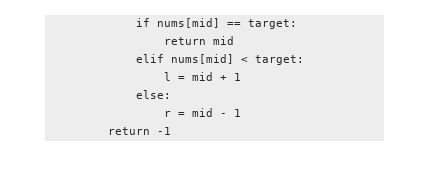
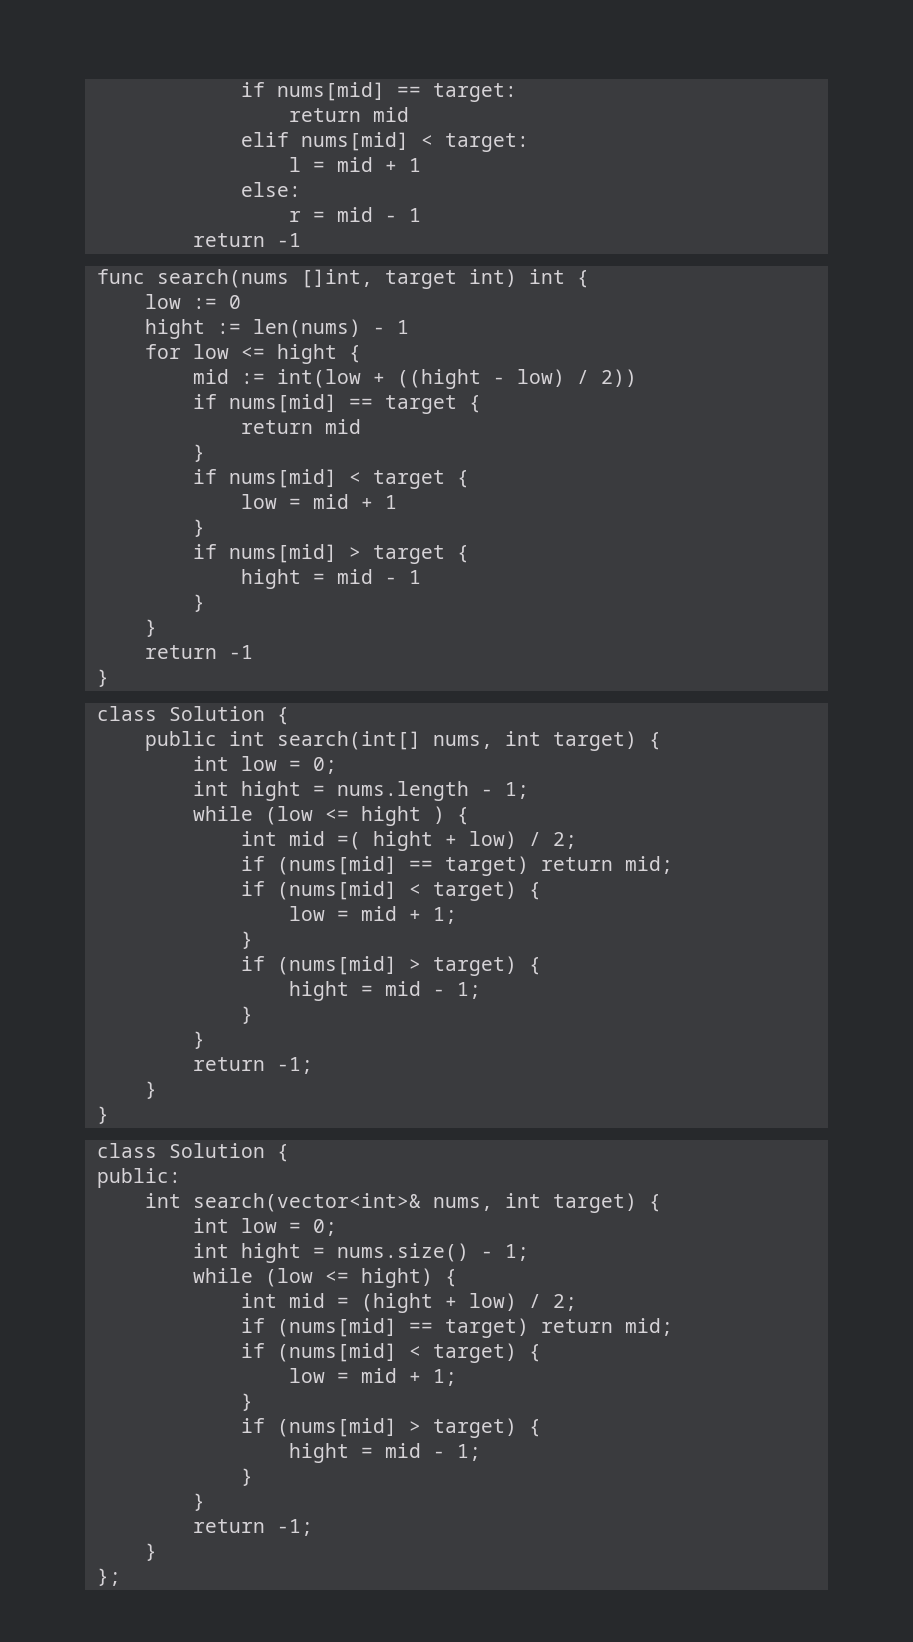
+ func search(nums []int, target int) int {
+ low := 0
+ hight := len(nums) - 1
+ for low <= hight {
+ mid := int(low + ((hight - low) / 2))
+ if nums[mid] == target {
+ return mid
+ }
+ if nums[mid] < target {
+ low = mid + 1
+ }
+ if nums[mid] > target {
+ hight = mid - 1
+ }
+ }
+ return -1
+ }
+ class Solution {
+ public int search(int[] nums, int target) {
+ int low = 0;
+ int hight = nums.length - 1;
+ while (low <= hight ) {
+ int mid =( hight + low) / 2;
+ if (nums[mid] == target) return mid;
+ if (nums[mid] < target) {
+ low = mid + 1;
+ }
+ if (nums[mid] > target) {
+ hight = mid - 1;
+ }
+ }
+ return -1;
+ }
+ }
+ class Solution {
+ public:
+ int search(vector<int>& nums, int target) {
+ int low = 0;
+ int hight = nums.size() - 1;
+ while (low <= hight) {
+ int mid = (hight + low) / 2;
+ if (nums[mid] == target) return mid;
+ if (nums[mid] < target) {
+ low = mid + 1;
+ }
+ if (nums[mid] > target) {
+ hight = mid - 1;
+ }
+ }
+ return -1;
+ }
+ };

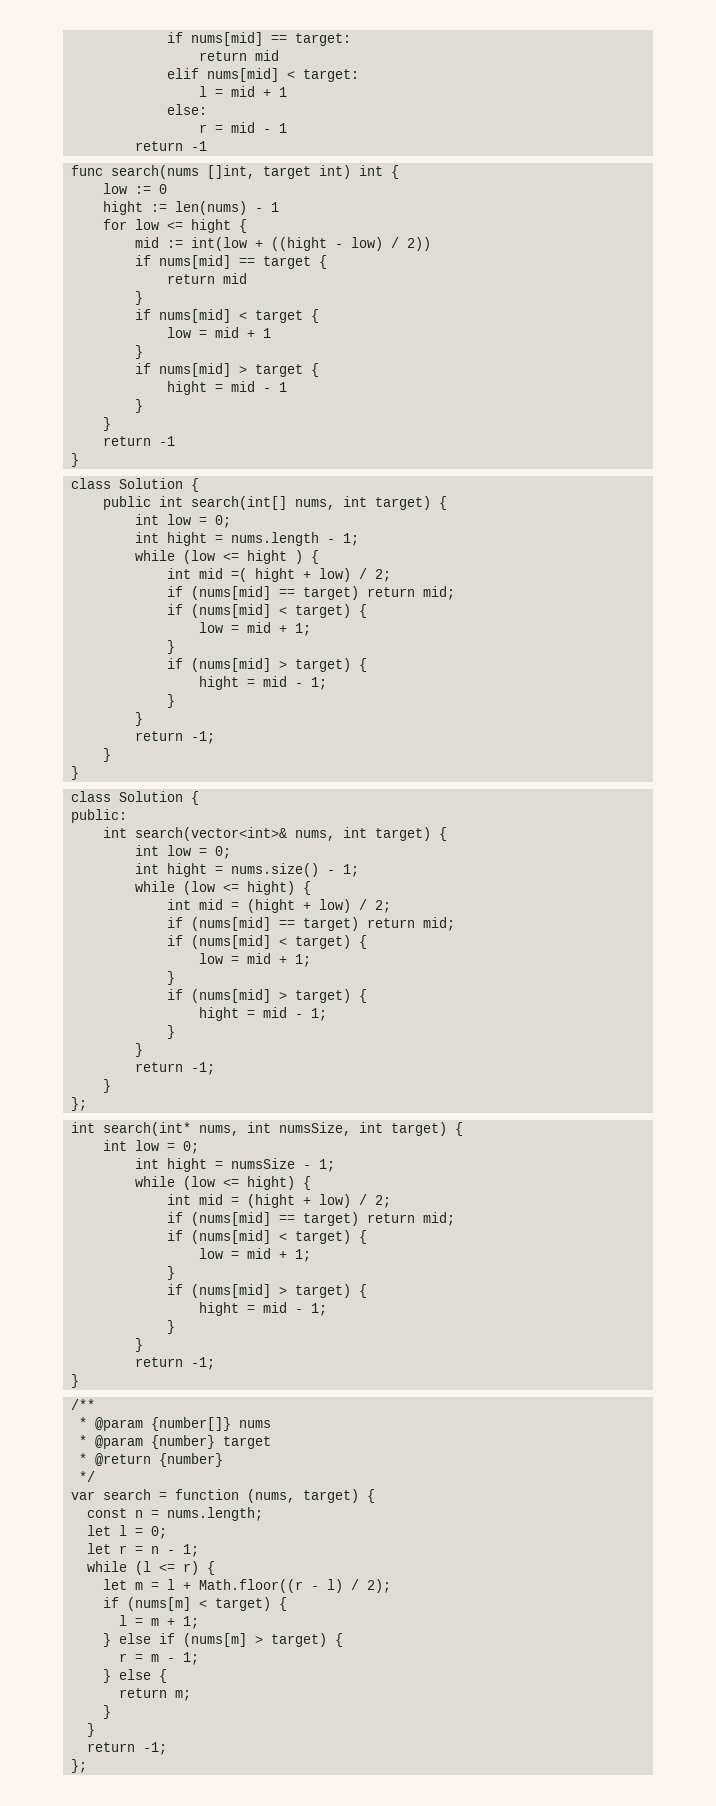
+ int search(int* nums, int numsSize, int target) {
+ int low = 0;
+ int hight = numsSize - 1;
+ while (low <= hight) {
+ int mid = (hight + low) / 2;
+ if (nums[mid] == target) return mid;
+ if (nums[mid] < target) {
+ low = mid + 1;
+ }
+ if (nums[mid] > target) {
+ hight = mid - 1;
+ }
+ }
+ return -1;
+ }
+ /**
+ * @param {number[]} nums
+ * @param {number} target
+ * @return {number}
+ */
+ var search = function (nums, target) {
+ const n = nums.length;
+ let l = 0;
+ let r = n - 1;
+ while (l <= r) {
+ let m = l + Math.floor((r - l) / 2);
+ if (nums[m] < target) {
+ l = m + 1;
+ } else if (nums[m] > target) {
+ r = m - 1;
+ } else {
+ return m;
+ }
+ }
+ return -1;
+ };

